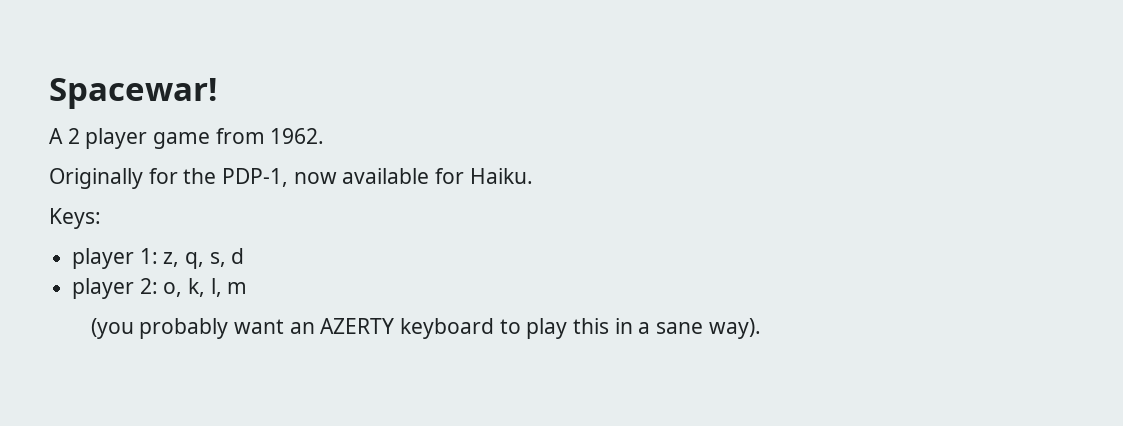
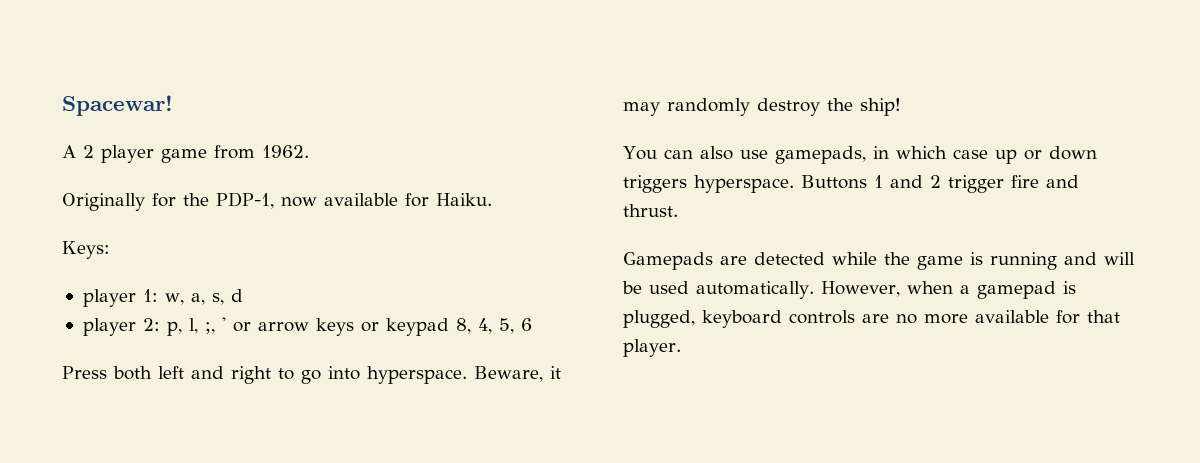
- player 1: z, q, s, d
+ player 1: w, a, s, d
- player 2: o, k, l, m
- (you probably want an AZERTY keyboard to play this in a sane way).
+ player 2: p, l, ;, ' or arrow keys or keypad 8, 4, 5, 6
+ Press both left and right to go into hyperspace. Beware, it may randomly destroy the ship!
+ You can also use gamepads, in which case up or down triggers hyperspace. Buttons 1 and 2 trigger fire and thrust.
+ Gamepads are detected while the game is running and will be used automatically. However, when a gamepad is plugged, keyboard controls are no more available for that player.

